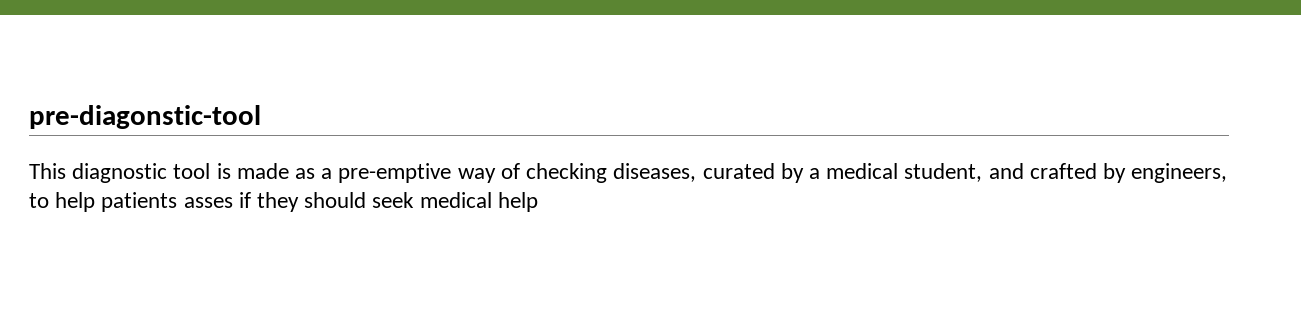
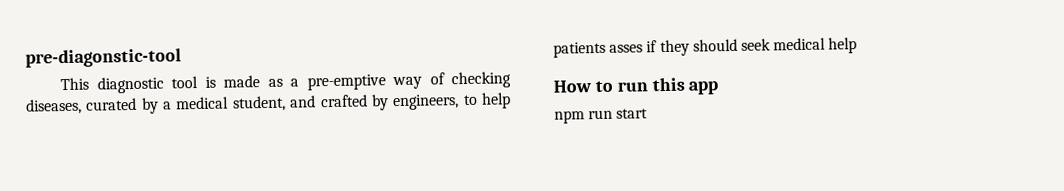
+ How to run this app
+ npm run start

